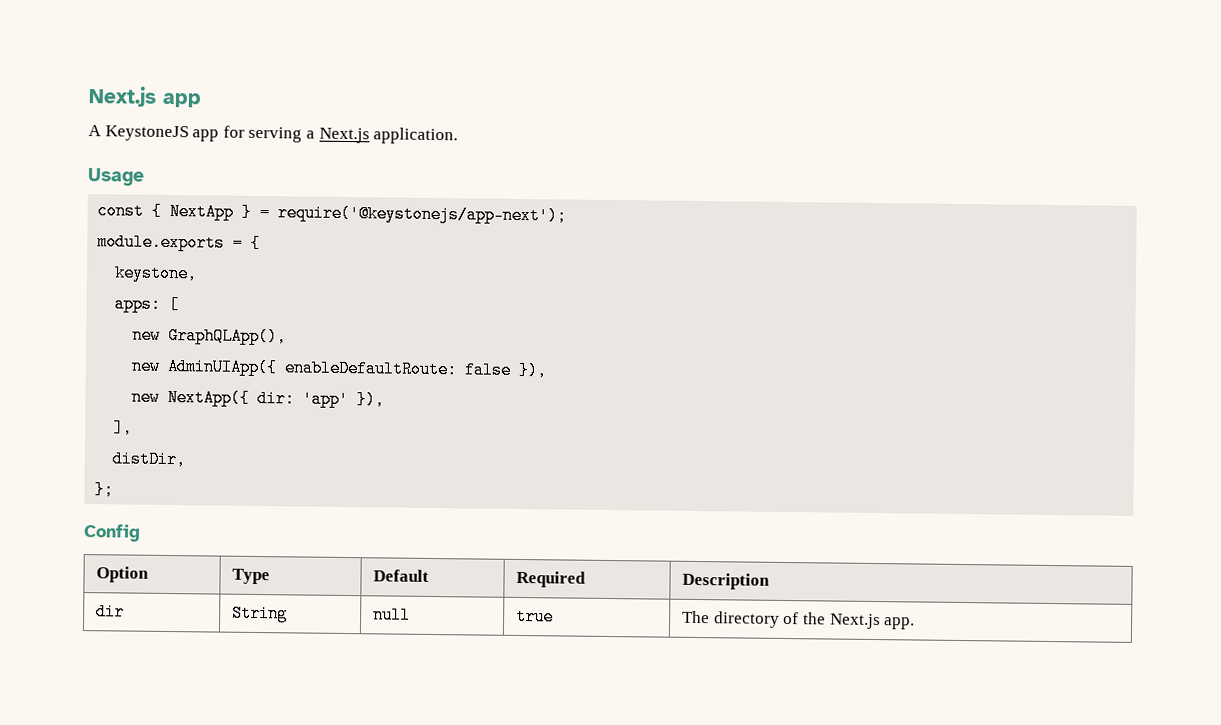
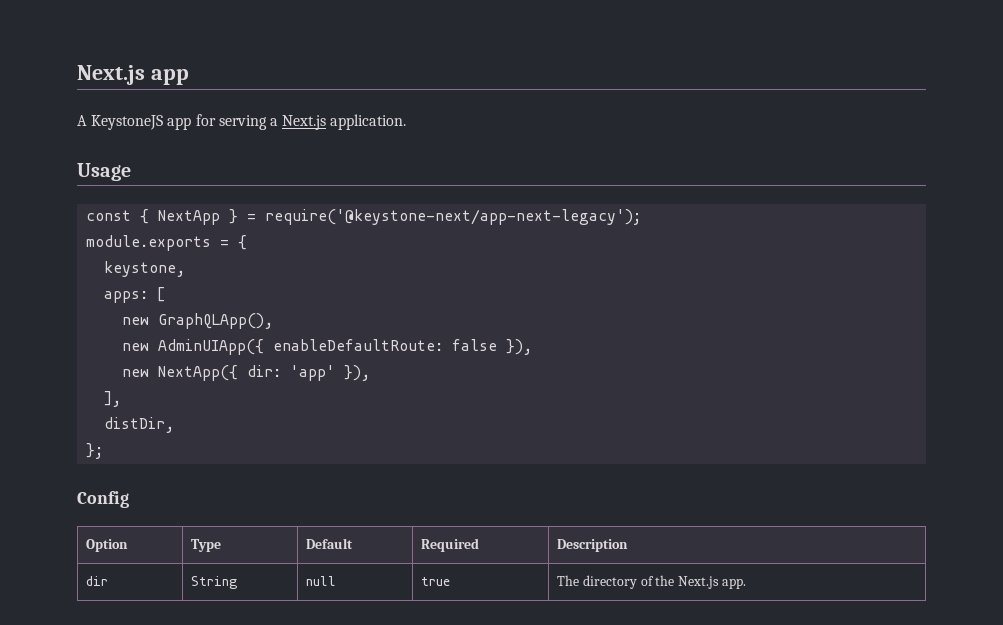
- const { NextApp } = require('@keystonejs/app-next');
+ const { NextApp } = require('@keystone-next/app-next-legacy');

